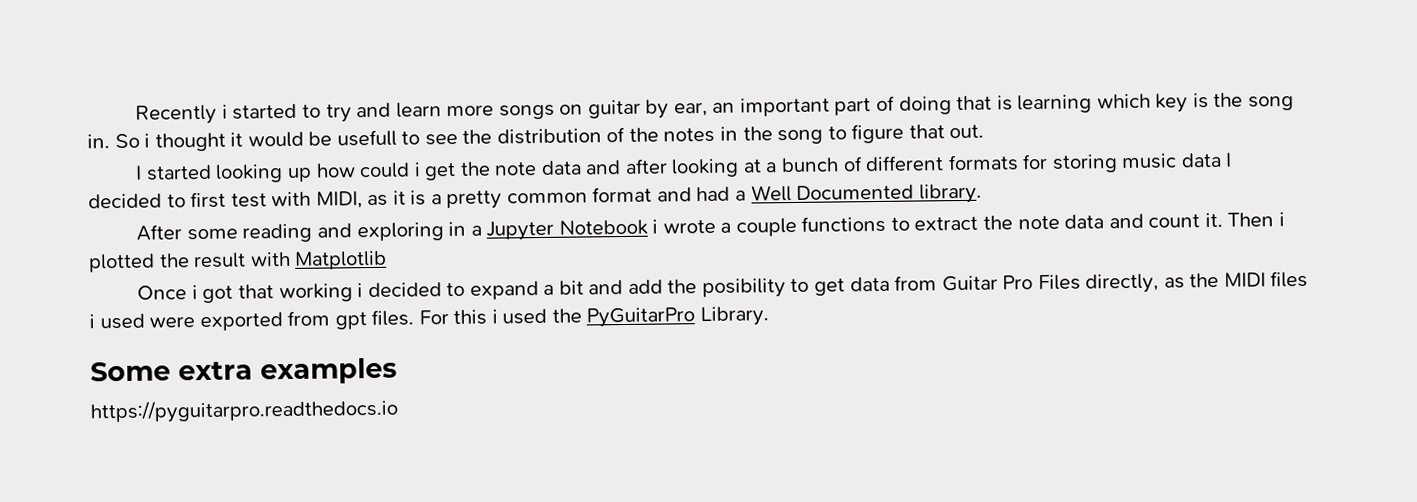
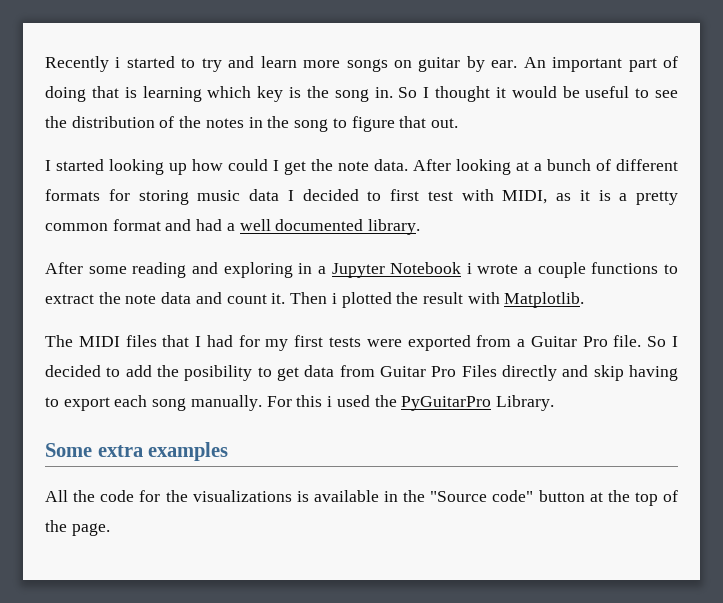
- Recently i started to try and learn more songs on guitar by ear, an important part of doing that is learning which key is the song in.
+ Recently i started to try and learn more songs on guitar by ear. An important part of doing that is learning which key is the song in.
- So i thought it would be usefull to see the distribution of the notes in the song to figure that out.
+ So I thought it would be useful to see the distribution of the notes in the song to figure that out.
- I started looking up how could i get the note data and after looking at a bunch of different formats for storing music data I decided to first test with MIDI, as it is a pretty common format and had a Well Documented library.
+ I started looking up how could I get the note data. After looking at a bunch of different formats for storing music data I decided to first test with MIDI, as it is a pretty common format and had a well documented library.
- Then i plotted the result with Matplotlib
- Once i got that working i decided to expand a bit and add the posibility to get data from Guitar Pro Files directly, as the MIDI files i used were exported from gpt files.
+ Then i plotted the result with Matplotlib.
+ The MIDI files that I had for my first tests were exported from a Guitar Pro file. So I decided to add the posibility to get data from Guitar Pro Files directly and skip having to export each song manually.
- https://pyguitarpro.readthedocs.io
+ All the code for the visualizations is available in the "Source code" button at the top of the page.

